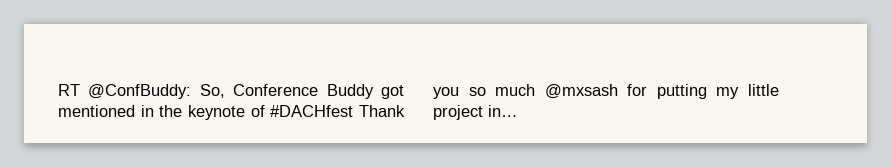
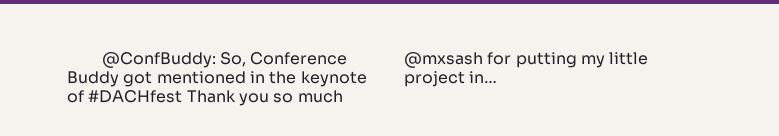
- RT @ConfBuddy: So, Conference Buddy got mentioned in the keynote of #DACHfest Thank you so much @mxsash for putting my little project in…
+ @ConfBuddy: So, Conference Buddy got mentioned in the keynote of #DACHfest Thank you so much @mxsash for putting my little project in…

